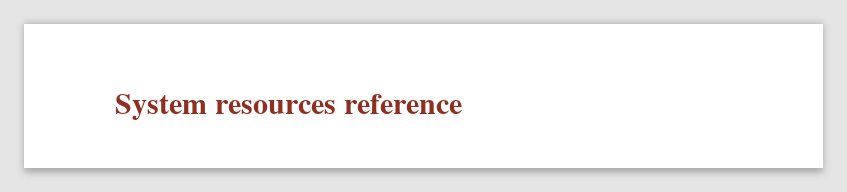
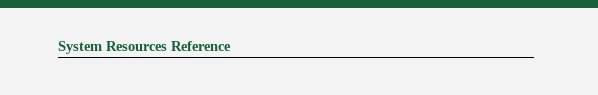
- System resources reference
+ System Resources Reference

